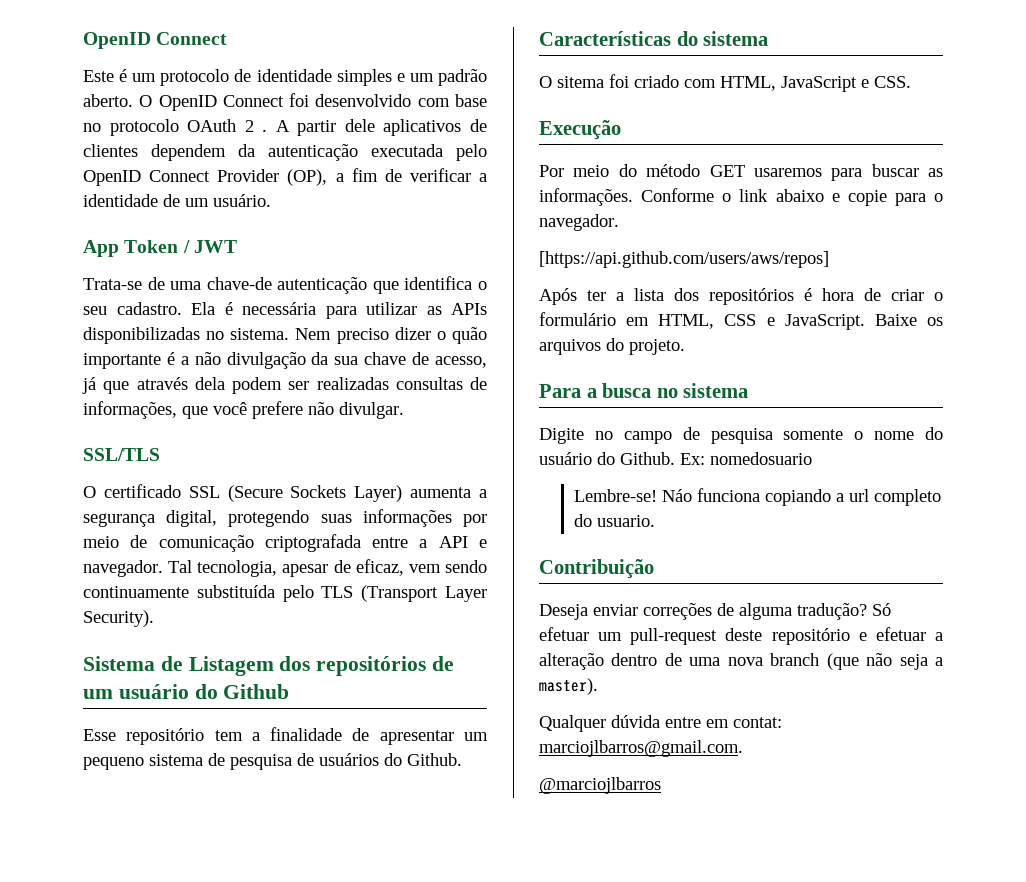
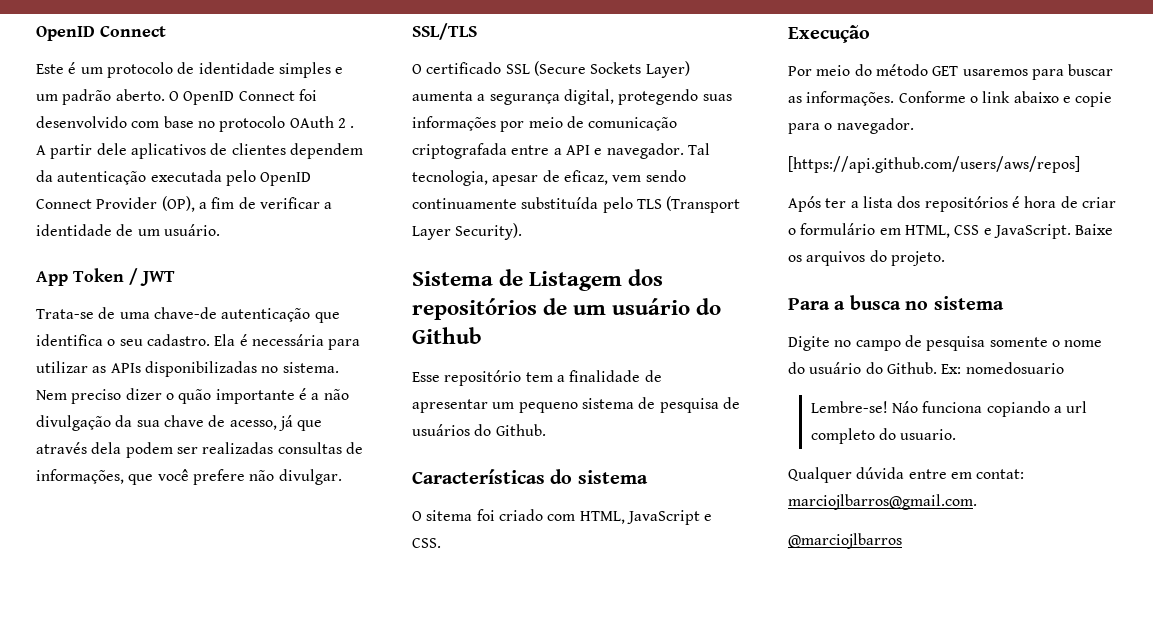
- Contribuição
- Deseja enviar correções de alguma tradução? Só efetuar um pull-request deste repositório e efetuar a alteração dentro de uma nova branch (que não seja a master).

